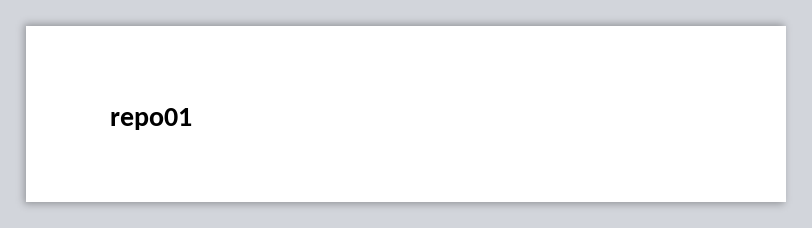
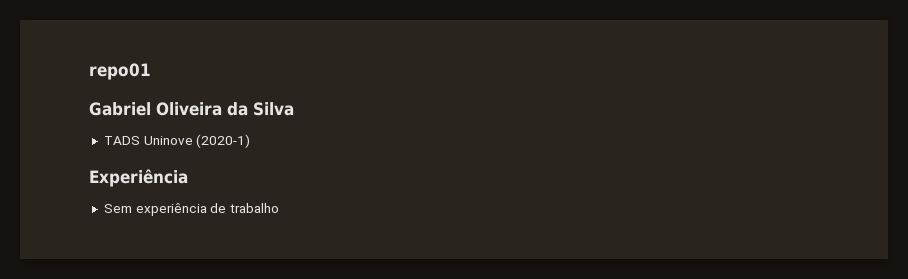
+ Gabriel Oliveira da Silva
+ TADS Uninove (2020-1)
+ Experiência
+ Sem experiência de trabalho

